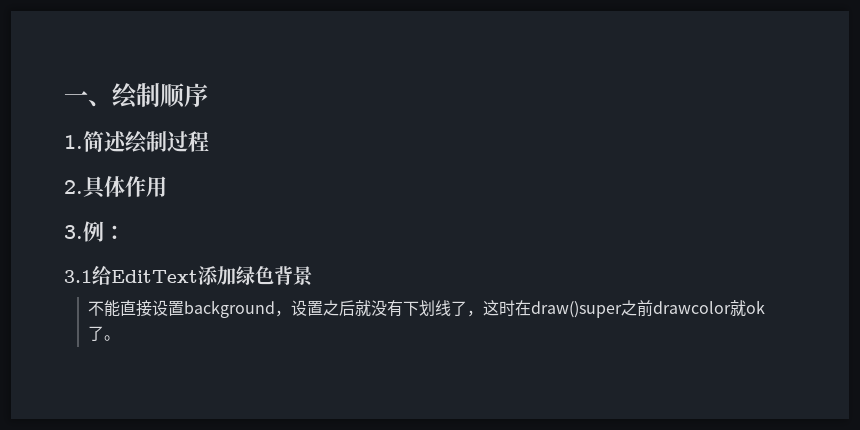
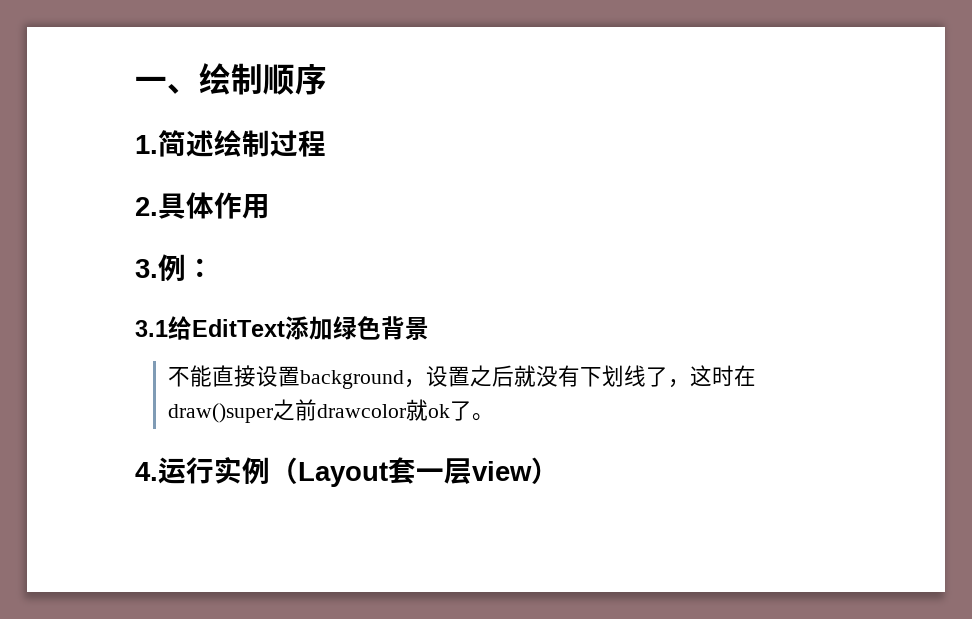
+ 4.运行实例（Layout套一层view）

